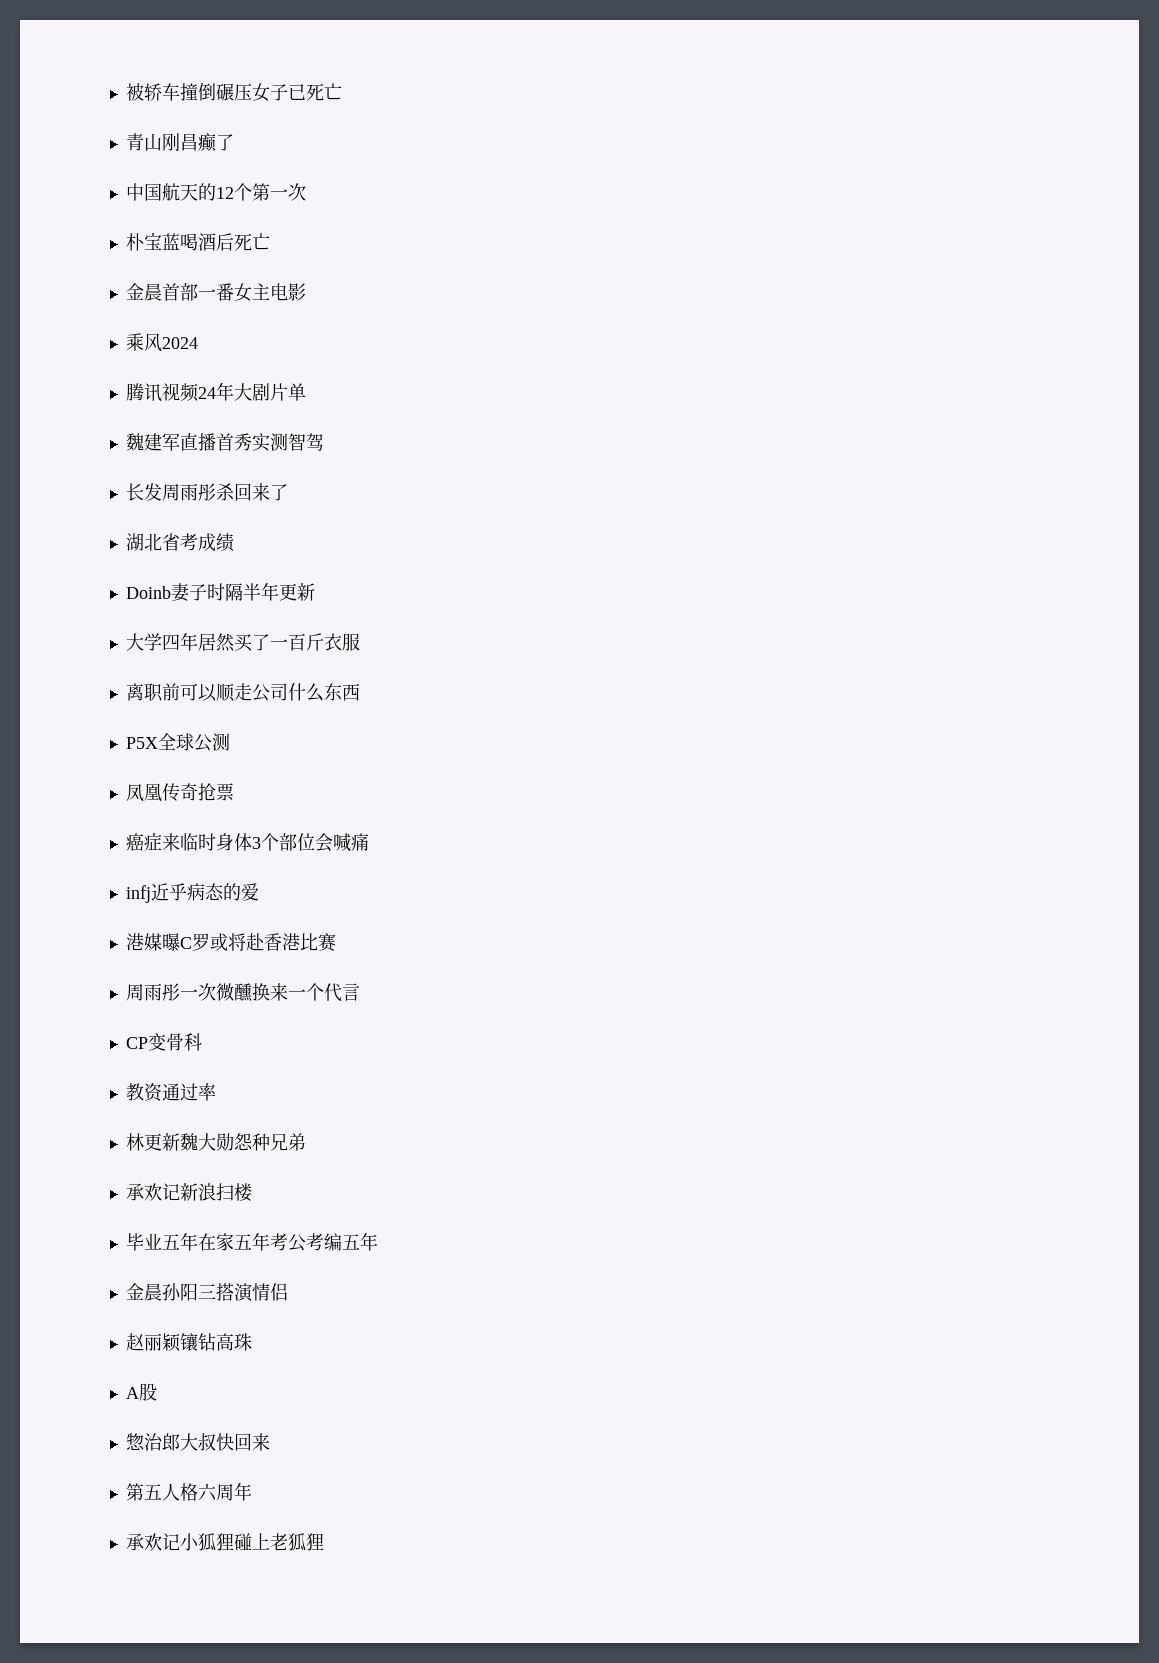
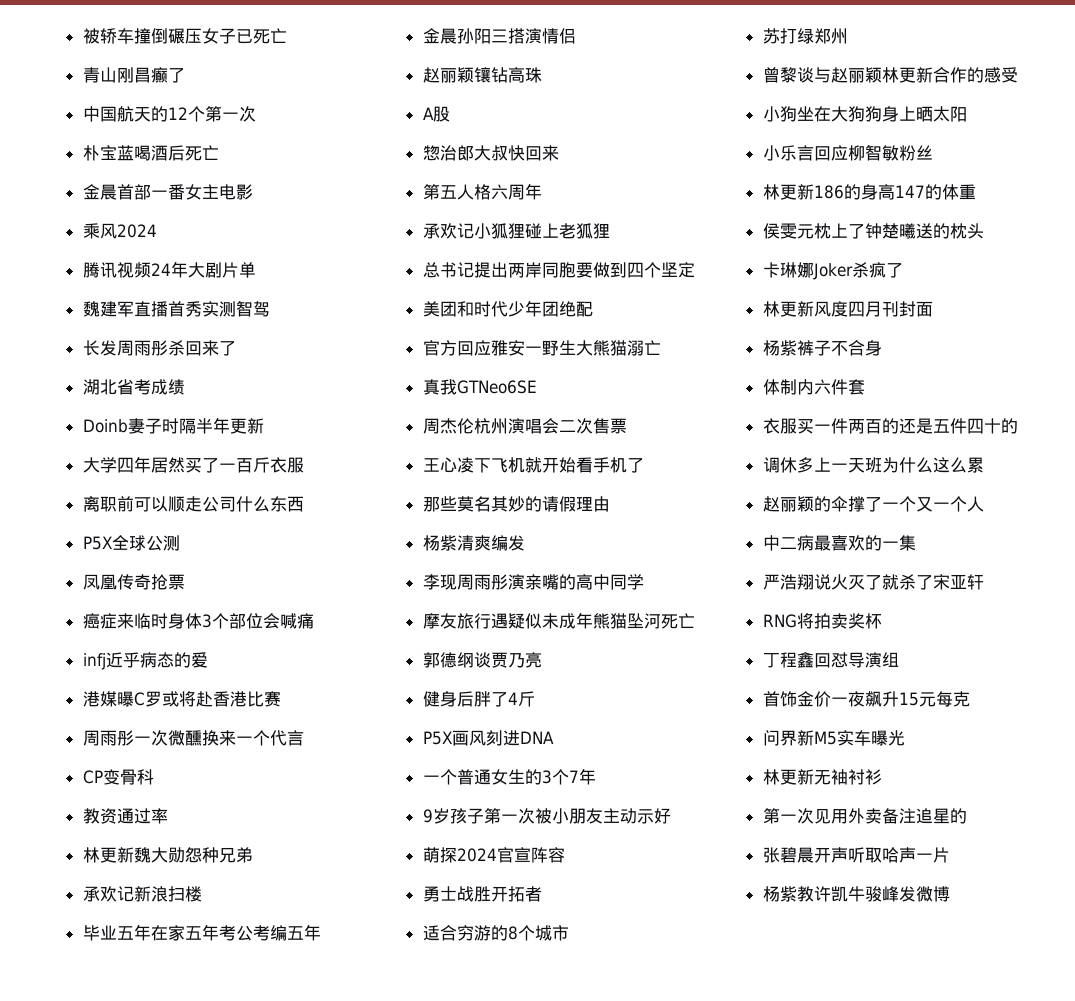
+ 总书记提出两岸同胞要做到四个坚定
+ 美团和时代少年团绝配
+ 官方回应雅安一野生大熊猫溺亡
+ 真我GTNeo6SE
+ 周杰伦杭州演唱会二次售票
+ 王心凌下飞机就开始看手机了
+ 那些莫名其妙的请假理由
+ 杨紫清爽编发
+ 李现周雨彤演亲嘴的高中同学
+ 摩友旅行遇疑似未成年熊猫坠河死亡
+ 郭德纲谈贾乃亮
+ 健身后胖了4斤
+ P5X画风刻进DNA
+ 一个普通女生的3个7年
+ 9岁孩子第一次被小朋友主动示好
+ 萌探2024官宣阵容
+ 勇士战胜开拓者
+ 适合穷游的8个城市
+ 苏打绿郑州
+ 曾黎谈与赵丽颖林更新合作的感受
+ 小狗坐在大狗狗身上晒太阳
+ 小乐言回应柳智敏粉丝
+ 林更新186的身高147的体重
+ 侯雯元枕上了钟楚曦送的枕头
+ 卡琳娜Joker杀疯了
+ 林更新风度四月刊封面
+ 杨紫裤子不合身
+ 体制内六件套
+ 衣服买一件两百的还是五件四十的
+ 调休多上一天班为什么这么累
+ 赵丽颖的伞撑了一个又一个人
+ 中二病最喜欢的一集
+ 严浩翔说火灭了就杀了宋亚轩
+ RNG将拍卖奖杯
+ 丁程鑫回怼导演组
+ 首饰金价一夜飙升15元每克
+ 问界新M5实车曝光
+ 林更新无袖衬衫
+ 第一次见用外卖备注追星的
+ 张碧晨开声听取哈声一片
+ 杨紫教许凯牛骏峰发微博

